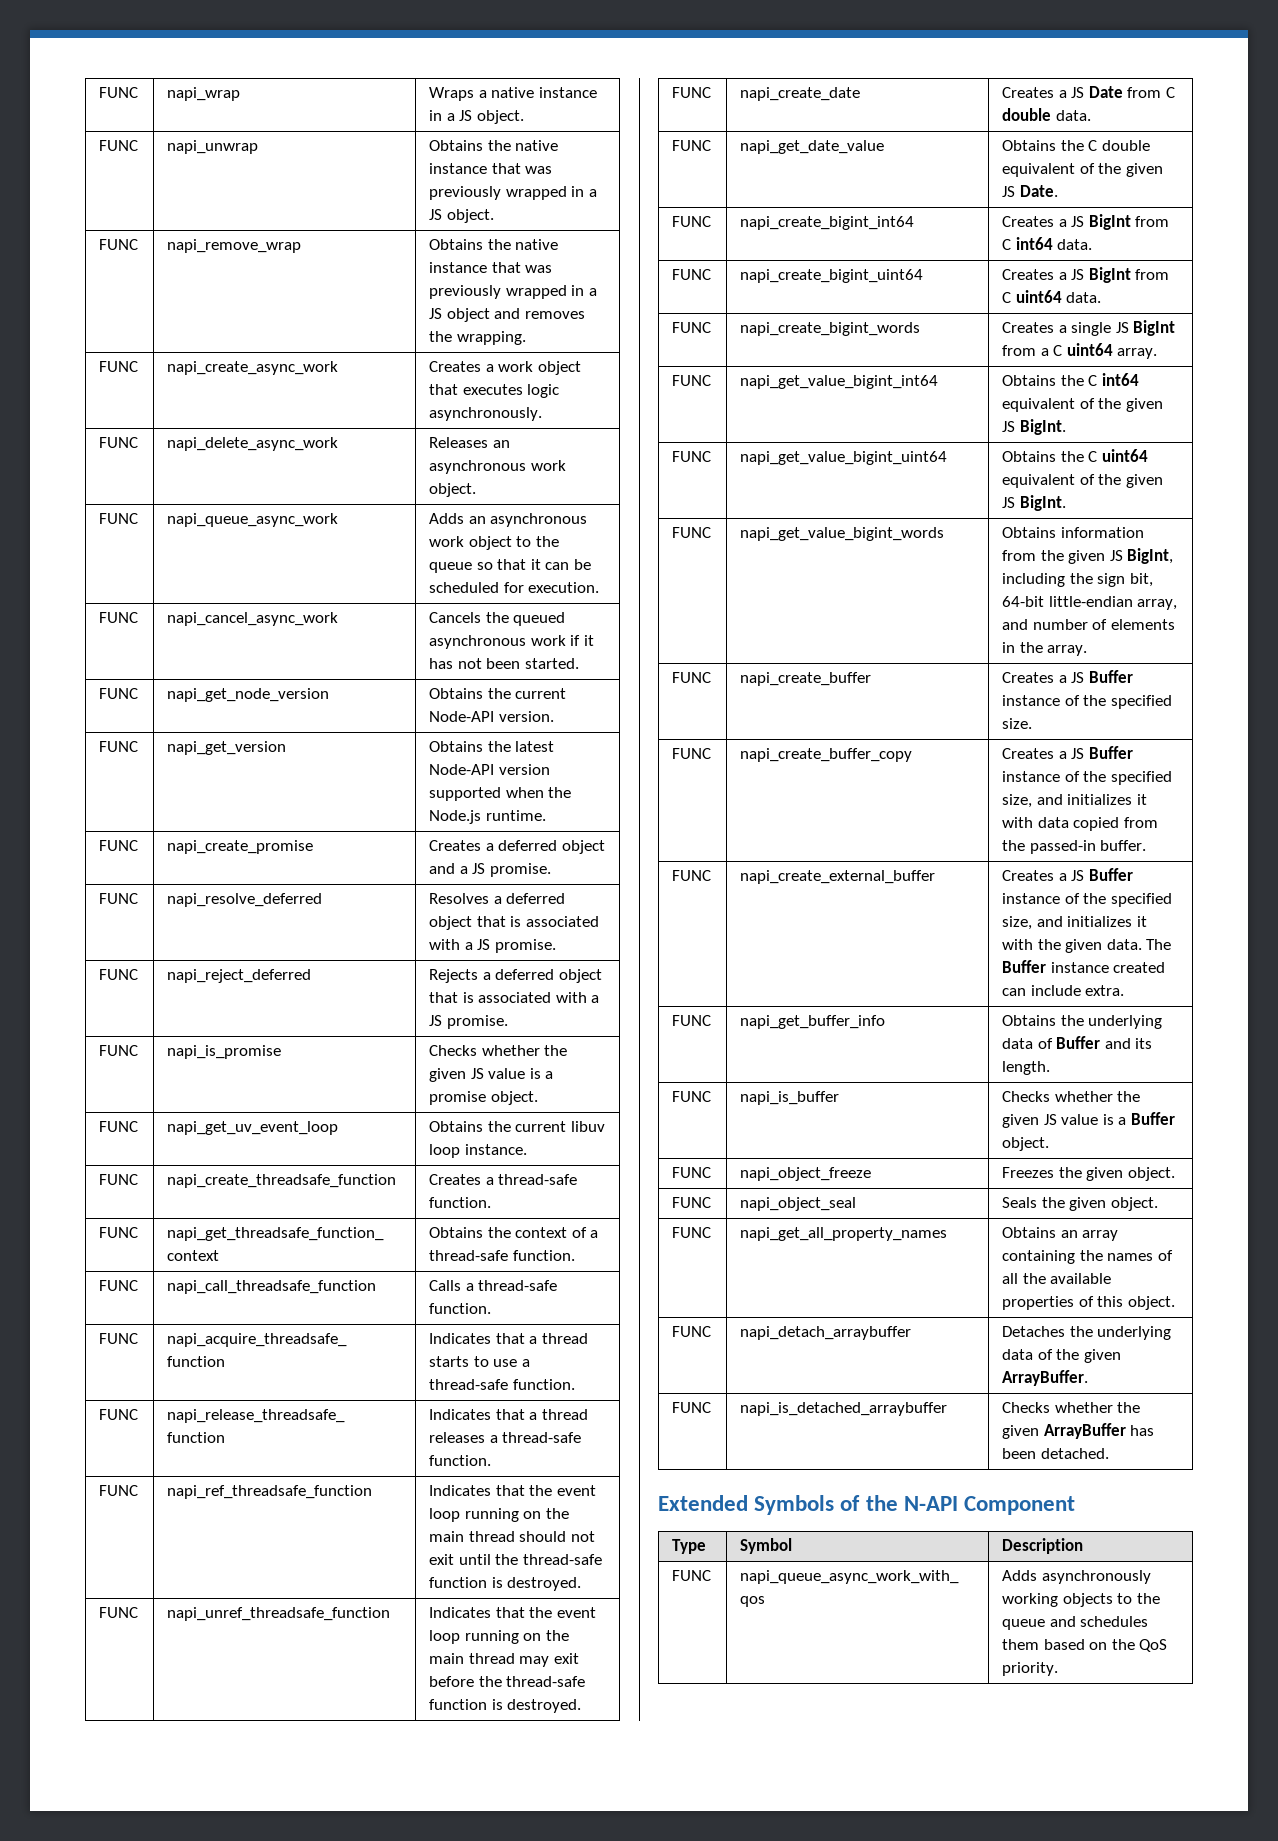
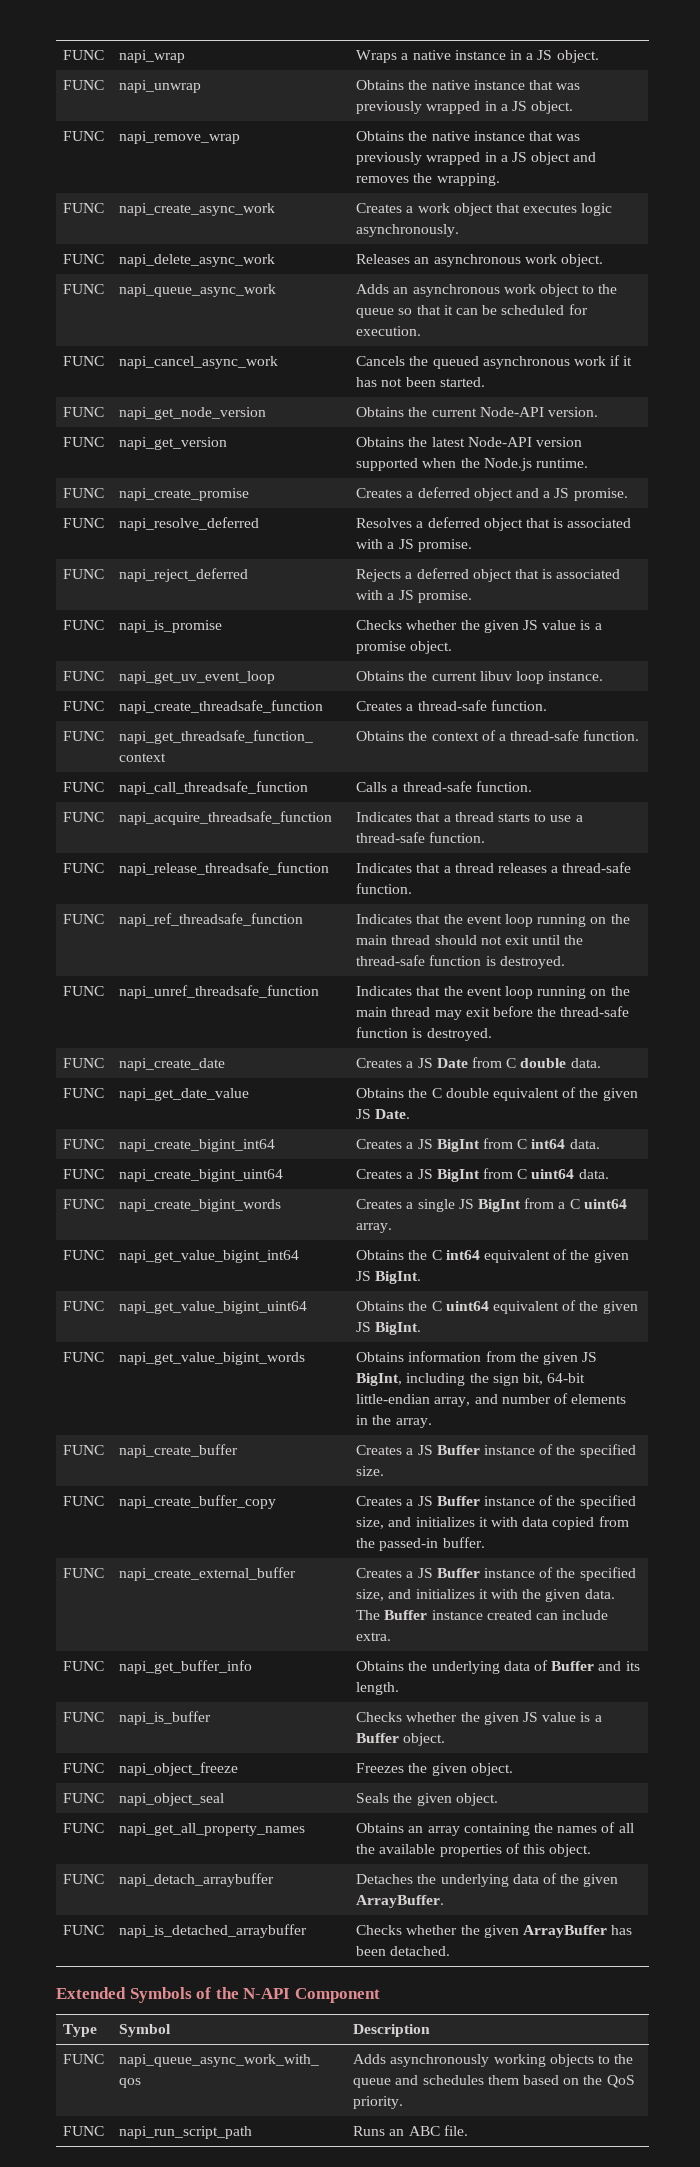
+ FUNC | napi_run_script_path | Runs an ABC file.

